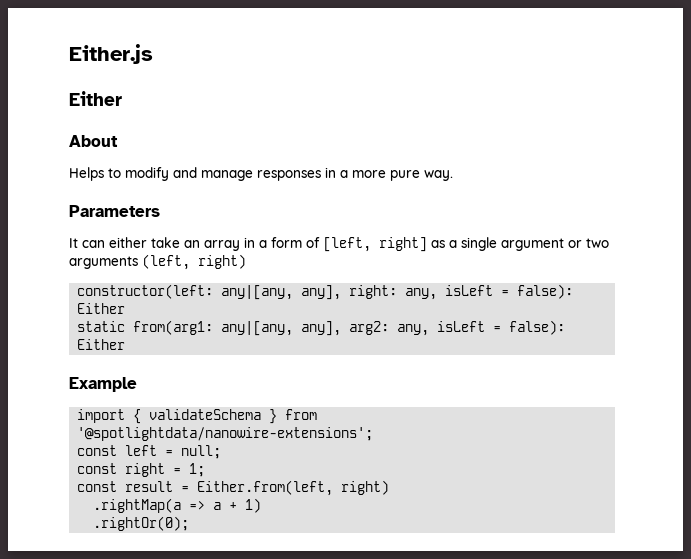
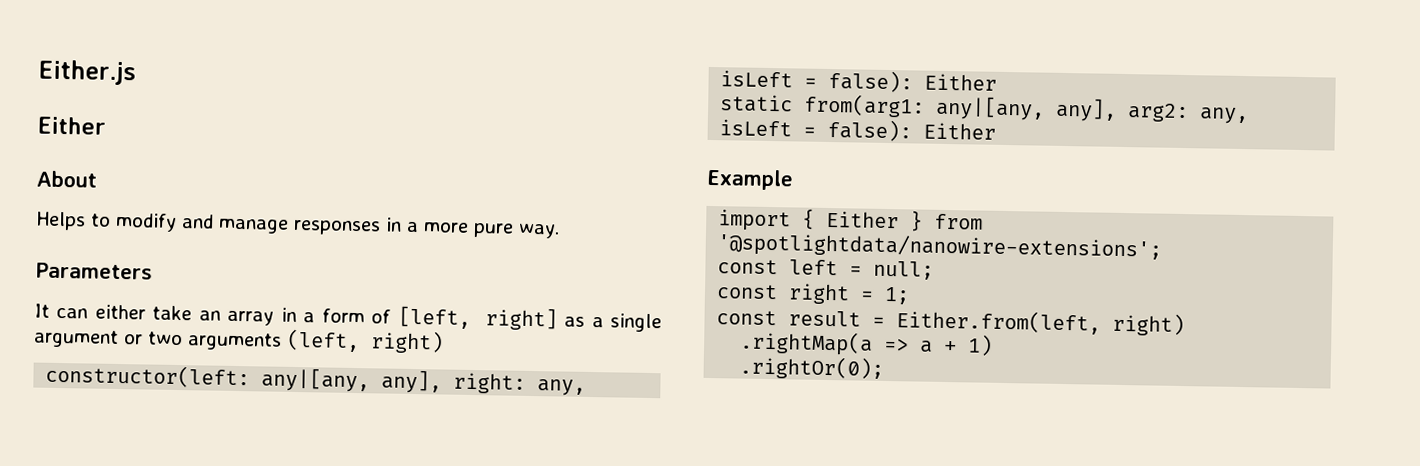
- import { validateSchema } from '@spotlightdata/nanowire-extensions';
+ import { Either } from '@spotlightdata/nanowire-extensions';

